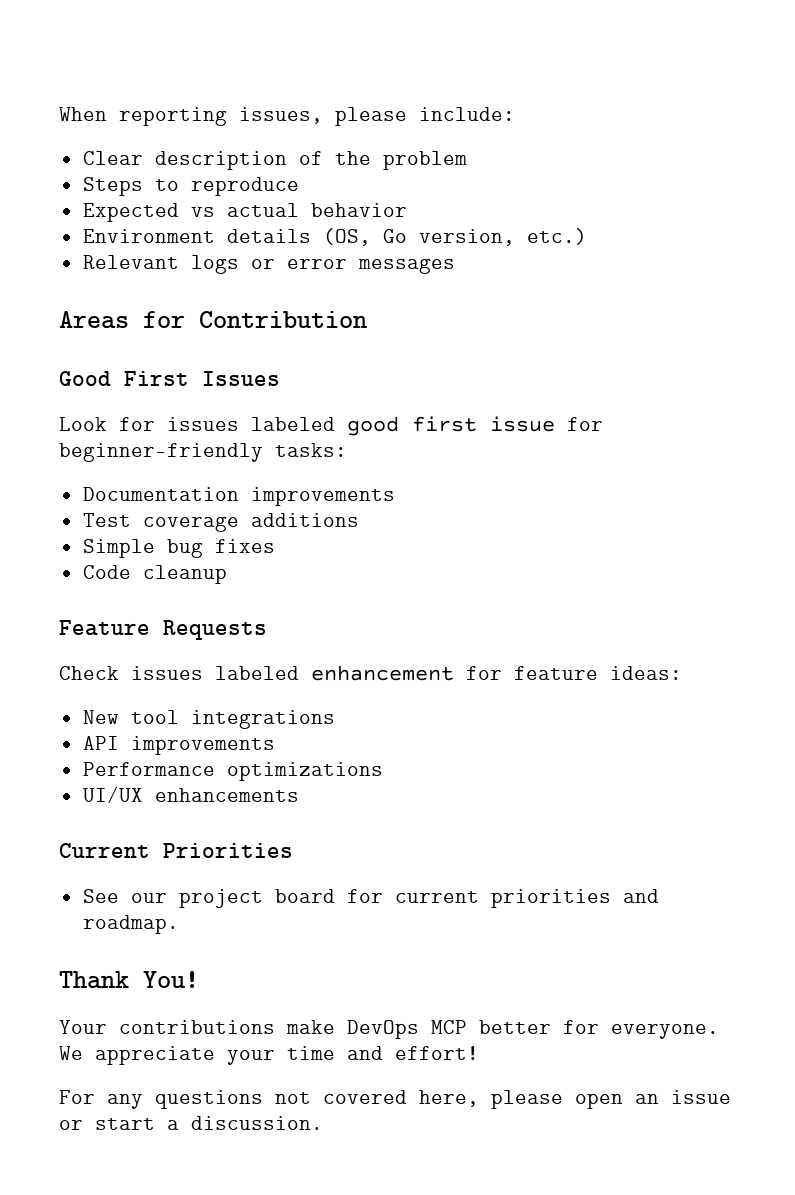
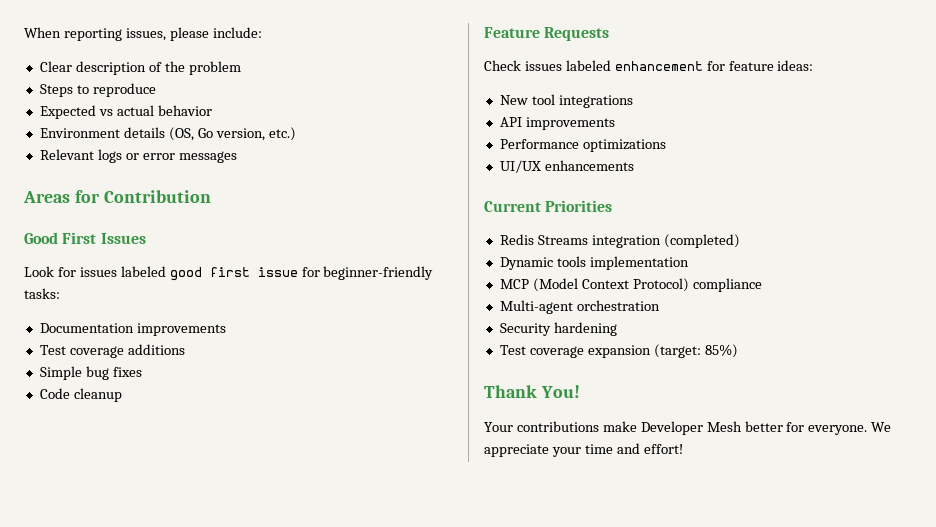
- See our project board for current priorities and roadmap.
+ Redis Streams integration (completed)
+ Dynamic tools implementation
+ MCP (Model Context Protocol) compliance
+ Multi-agent orchestration
+ Security hardening
+ Test coverage expansion (target: 85%)
- Your contributions make DevOps MCP better for everyone.
+ Your contributions make Developer Mesh better for everyone.
- For any questions not covered here, please open an issue or start a discussion.

